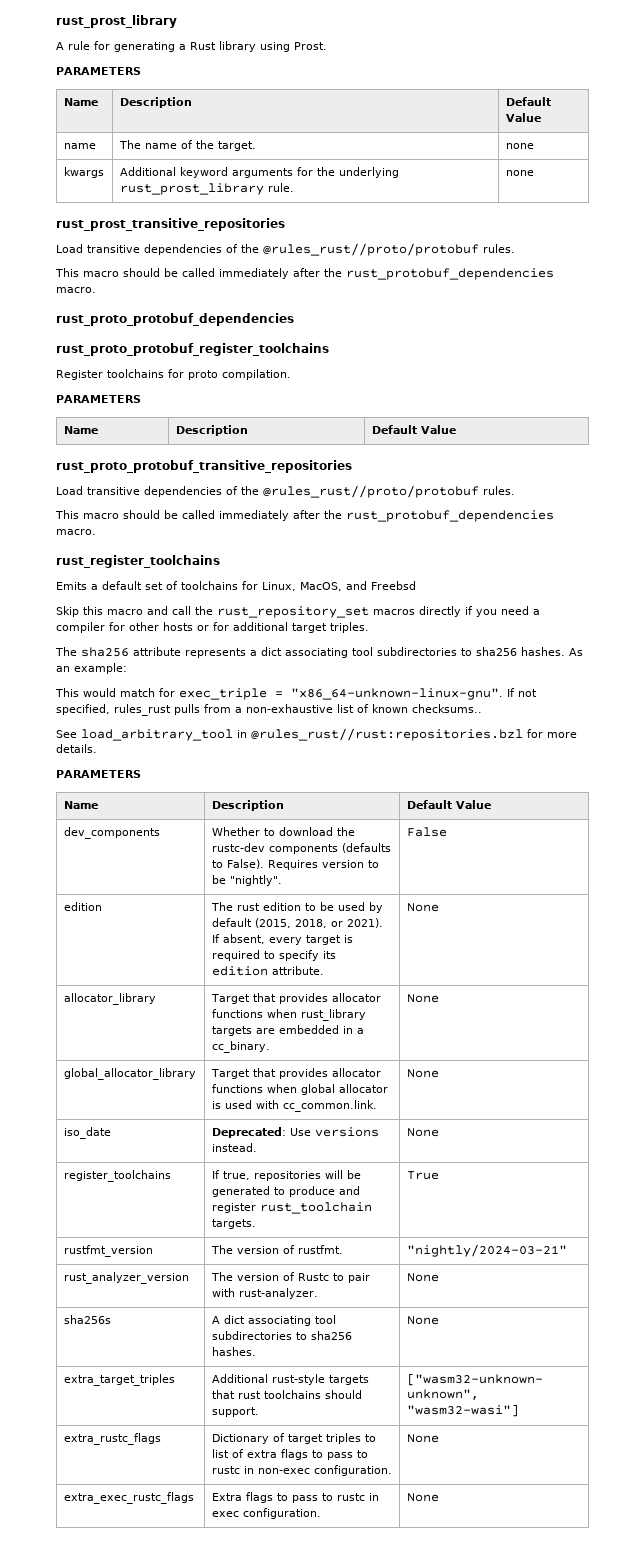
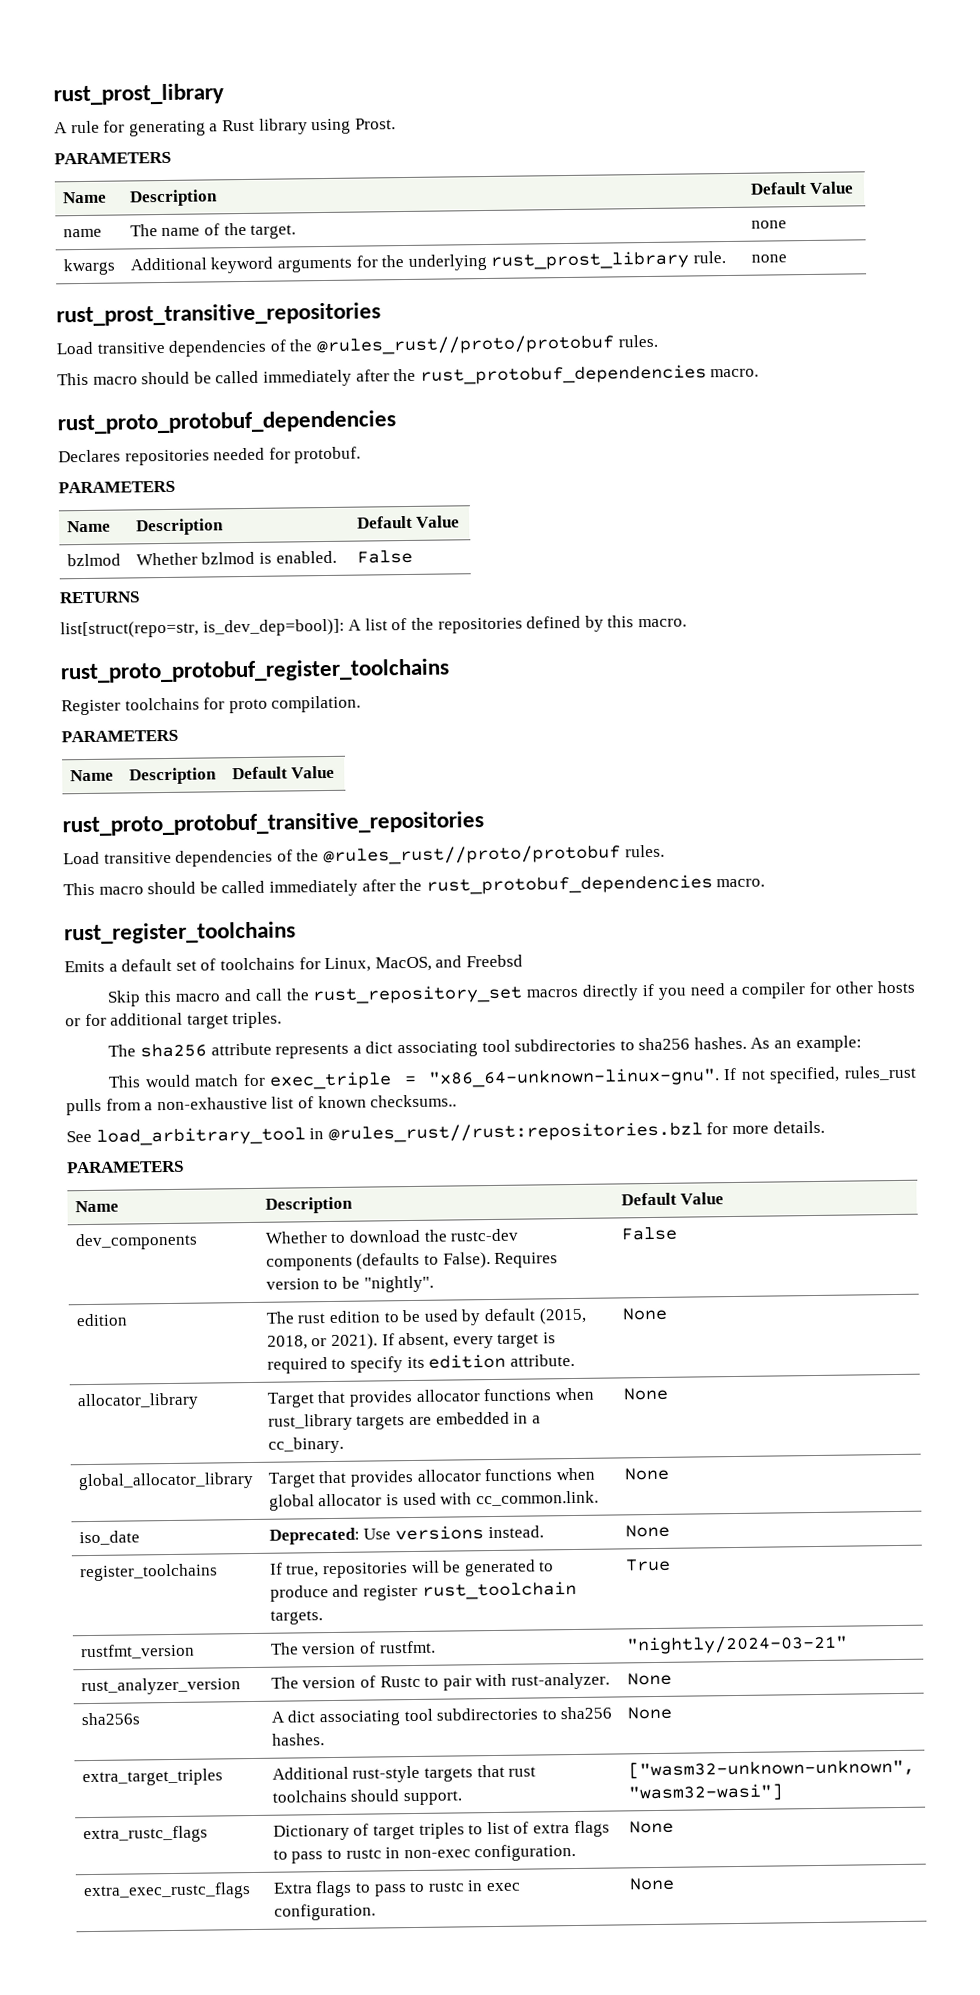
+ Declares repositories needed for protobuf.
+ PARAMETERS
+ Name | Description | Default Value
+ bzlmod | Whether bzlmod is enabled. | False
+ RETURNS
+ list[struct(repo=str, is_dev_dep=bool)]: A list of the repositories defined by this macro.

